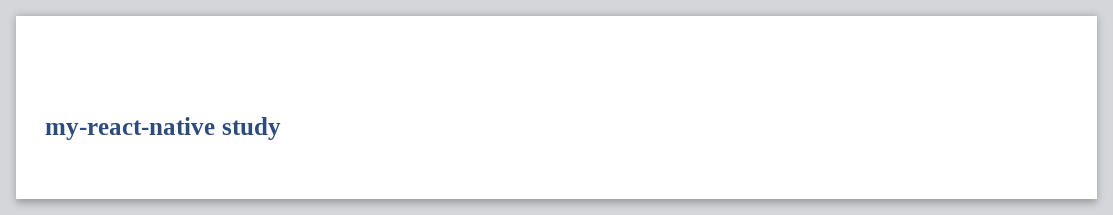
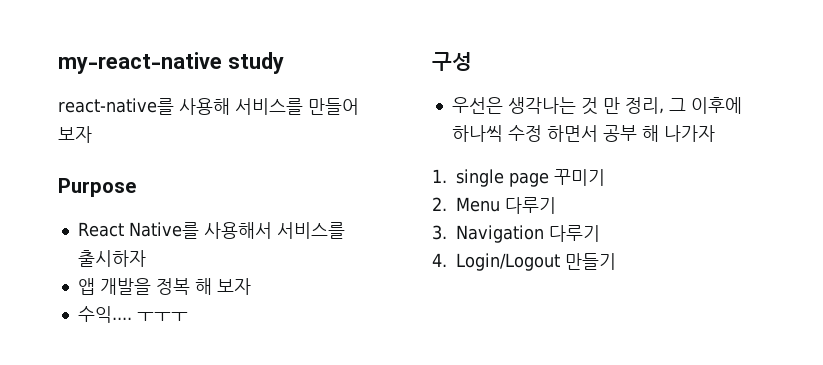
+ react-native를 사용해 서비스를 만들어 보자
+ Purpose
+ React Native를 사용해서 서비스를 출시하자
+ 앱 개발을 정복 해 보자
+ 수익.... ㅜㅜㅜ
+ 구성
+ 우선은 생각나는 것 만 정리, 그 이후에 하나씩 수정 하면서 공부 해 나가자
+ 1. single page 꾸미기
+ 2. Menu 다루기
+ 3. Navigation 다루기
+ 4. Login/Logout 만들기

